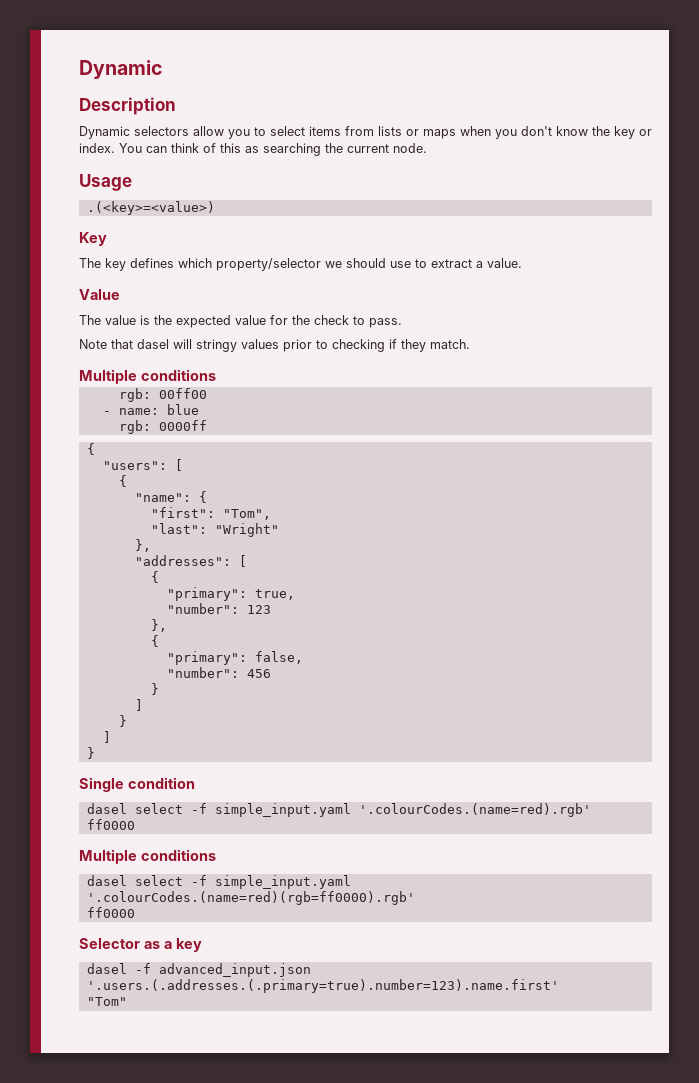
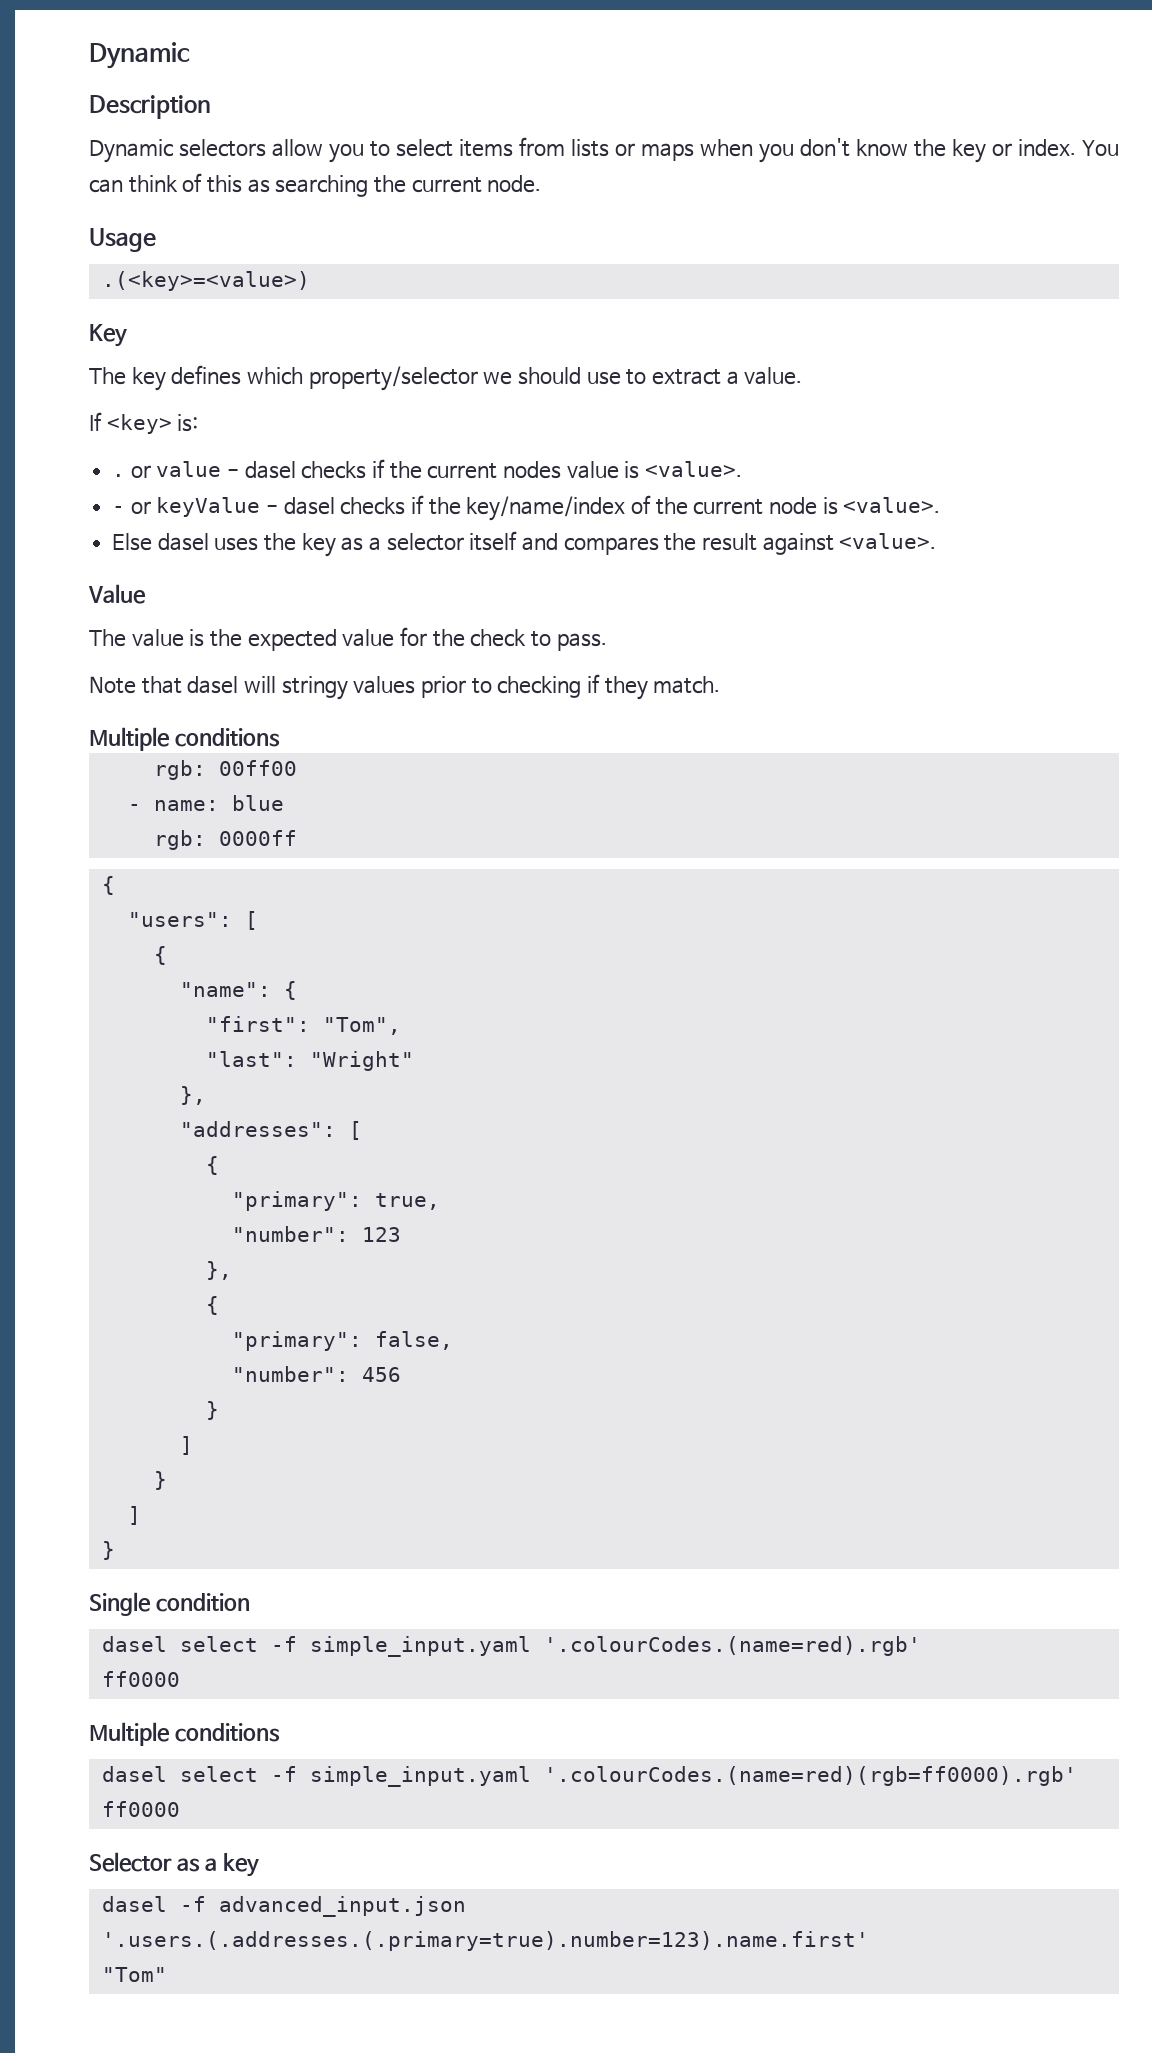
+ If <key> is:
+ . or value - dasel checks if the current nodes value is <value>.
+ - or keyValue - dasel checks if the key/name/index of the current node is <value>.
+ Else dasel uses the key as a selector itself and compares the result against <value>.

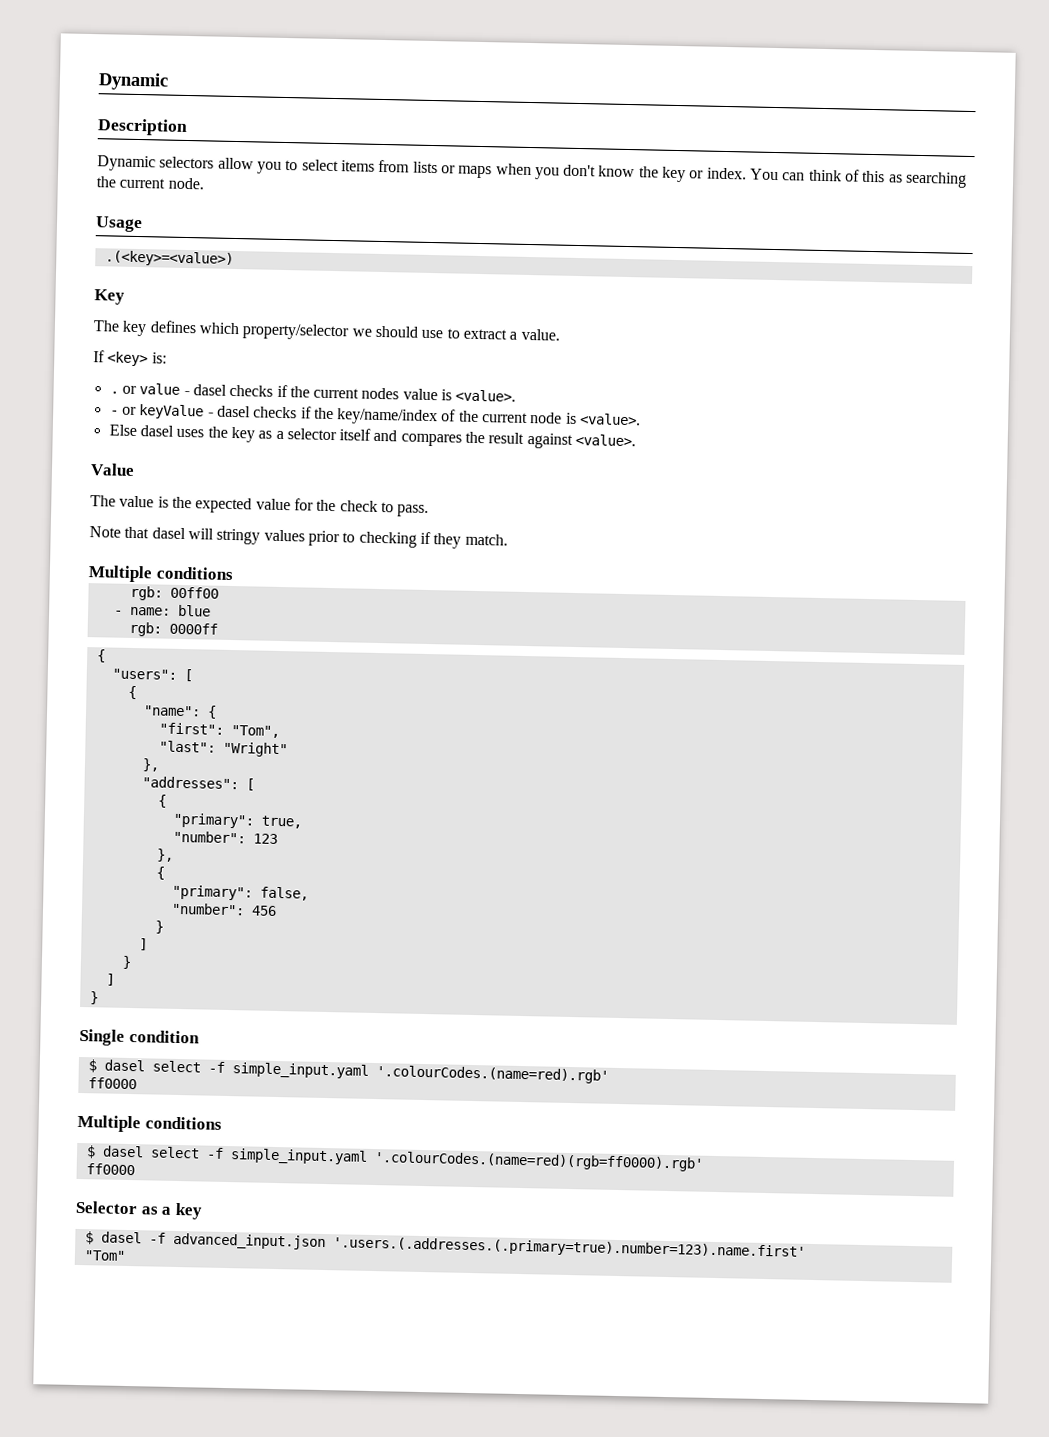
- dasel select -f simple_input.yaml '.colourCodes.(name=red).rgb'
+ $ dasel select -f simple_input.yaml '.colourCodes.(name=red).rgb'
- dasel select -f simple_input.yaml '.colourCodes.(name=red)(rgb=ff0000).rgb'
+ $ dasel select -f simple_input.yaml '.colourCodes.(name=red)(rgb=ff0000).rgb'
- dasel -f advanced_input.json '.users.(.addresses.(.primary=true).number=123).name.first'
+ $ dasel -f advanced_input.json '.users.(.addresses.(.primary=true).number=123).name.first'

